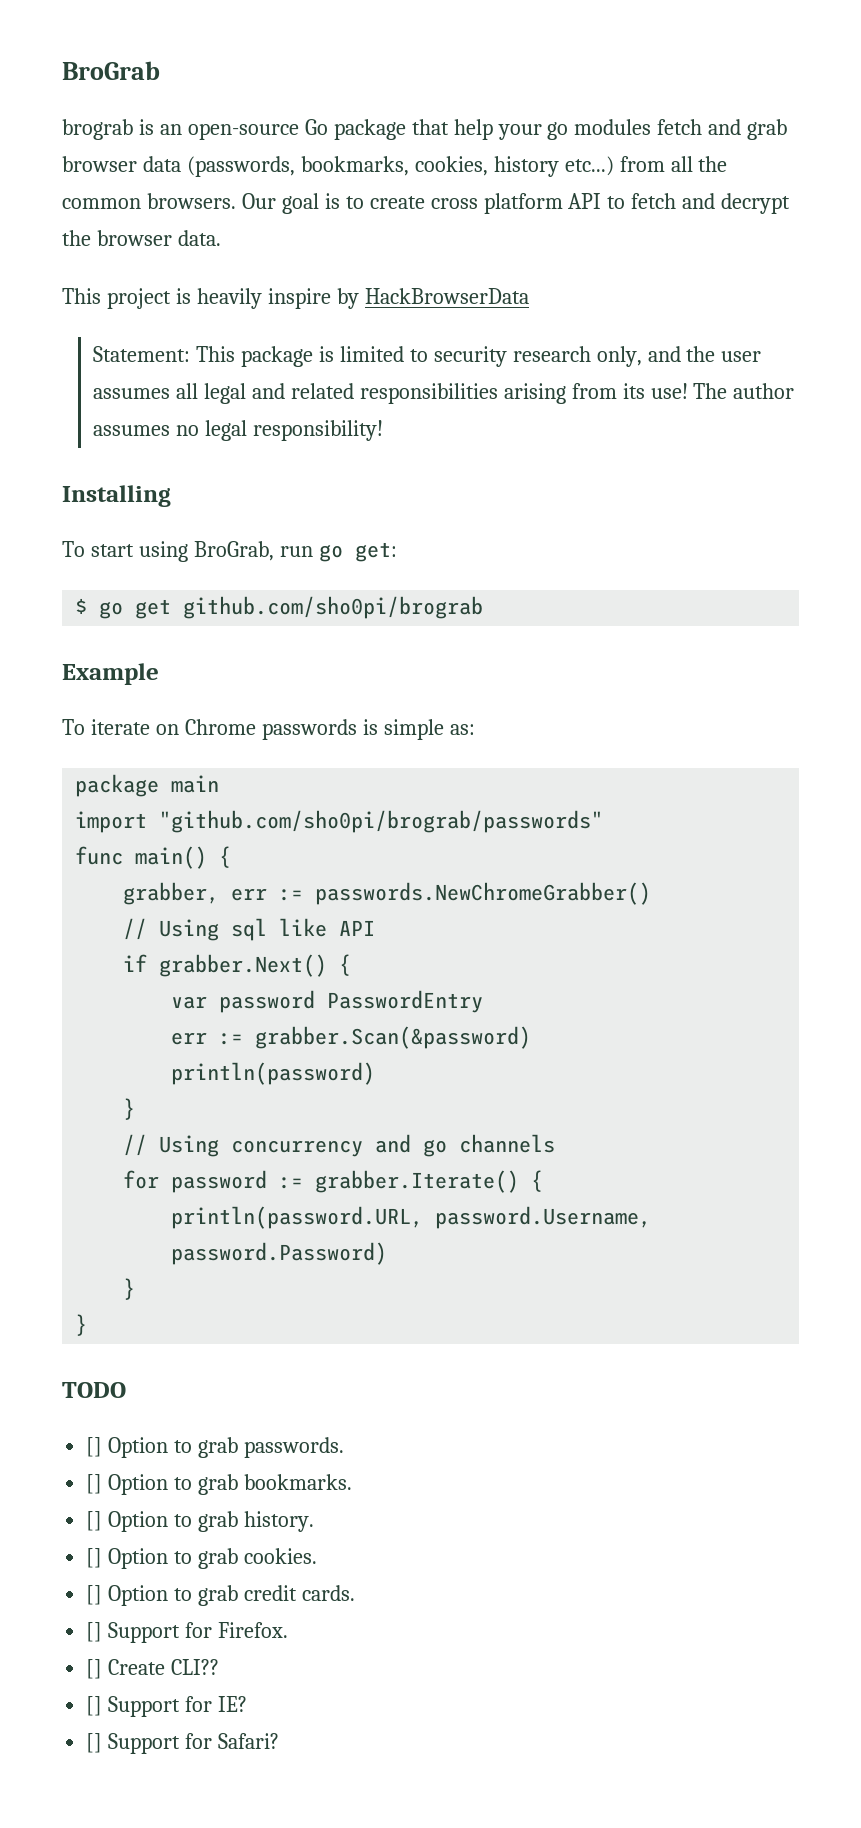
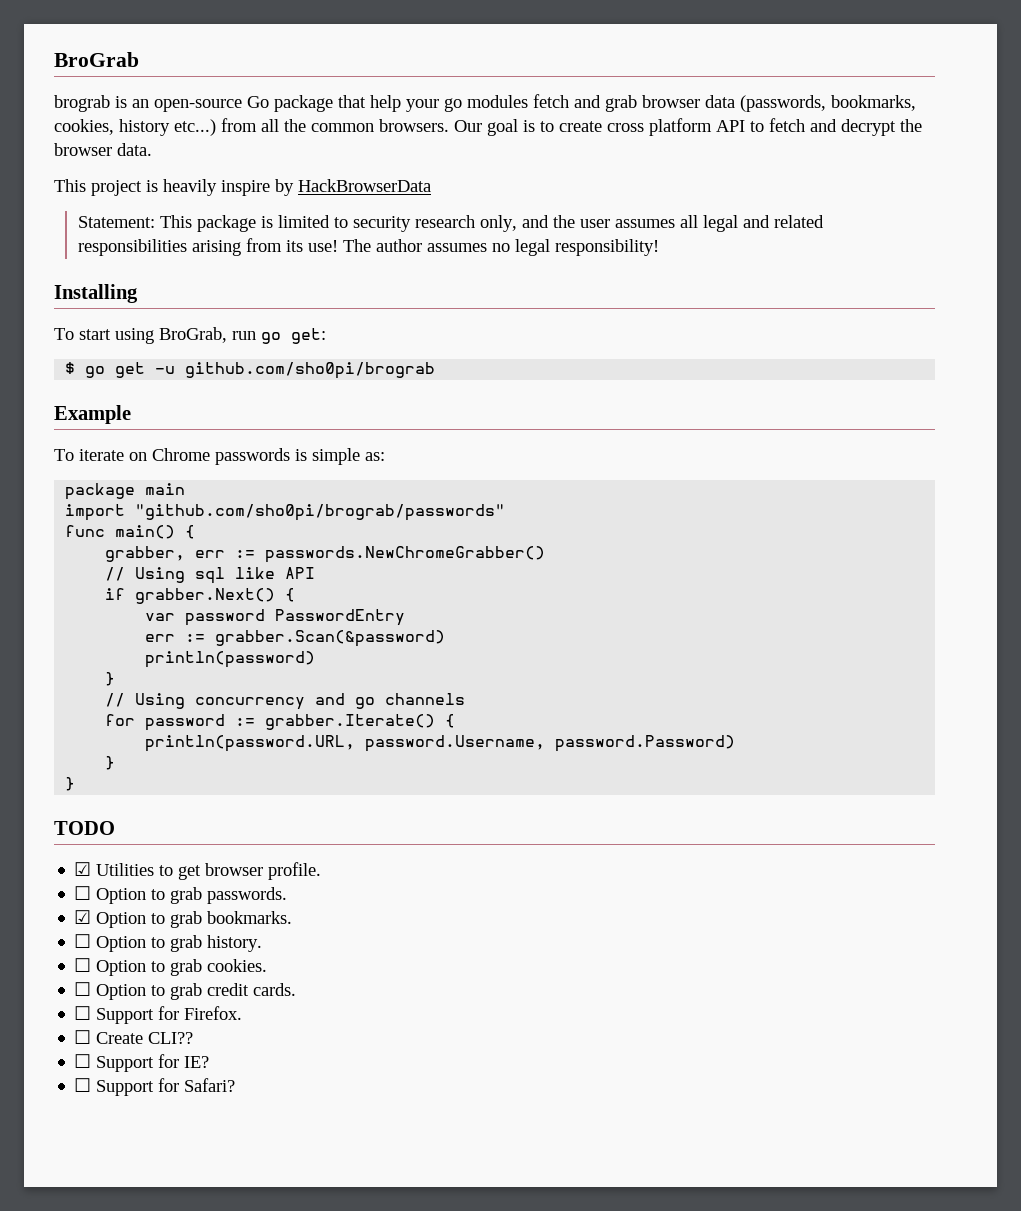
- $ go get github.com/sho0pi/brograb
+ $ go get -u github.com/sho0pi/brograb
- [] Option to grab passwords.
+ ☑ Utilities to get browser profile.
+ ☐ Option to grab passwords.
- [] Option to grab bookmarks.
+ ☑ Option to grab bookmarks.
- [] Option to grab history.
+ ☐ Option to grab history.
- [] Option to grab cookies.
+ ☐ Option to grab cookies.
- [] Option to grab credit cards.
+ ☐ Option to grab credit cards.
- [] Support for Firefox.
+ ☐ Support for Firefox.
- [] Create CLI??
+ ☐ Create CLI??
- [] Support for IE?
+ ☐ Support for IE?
- [] Support for Safari?
+ ☐ Support for Safari?

